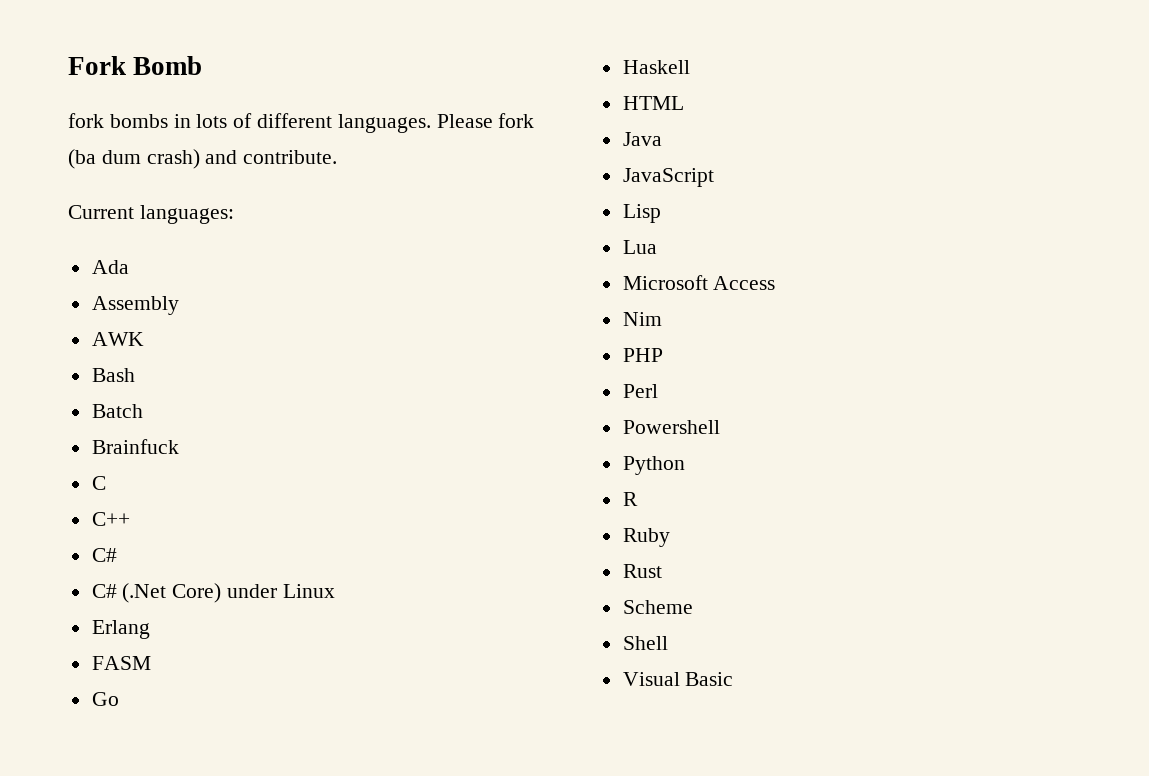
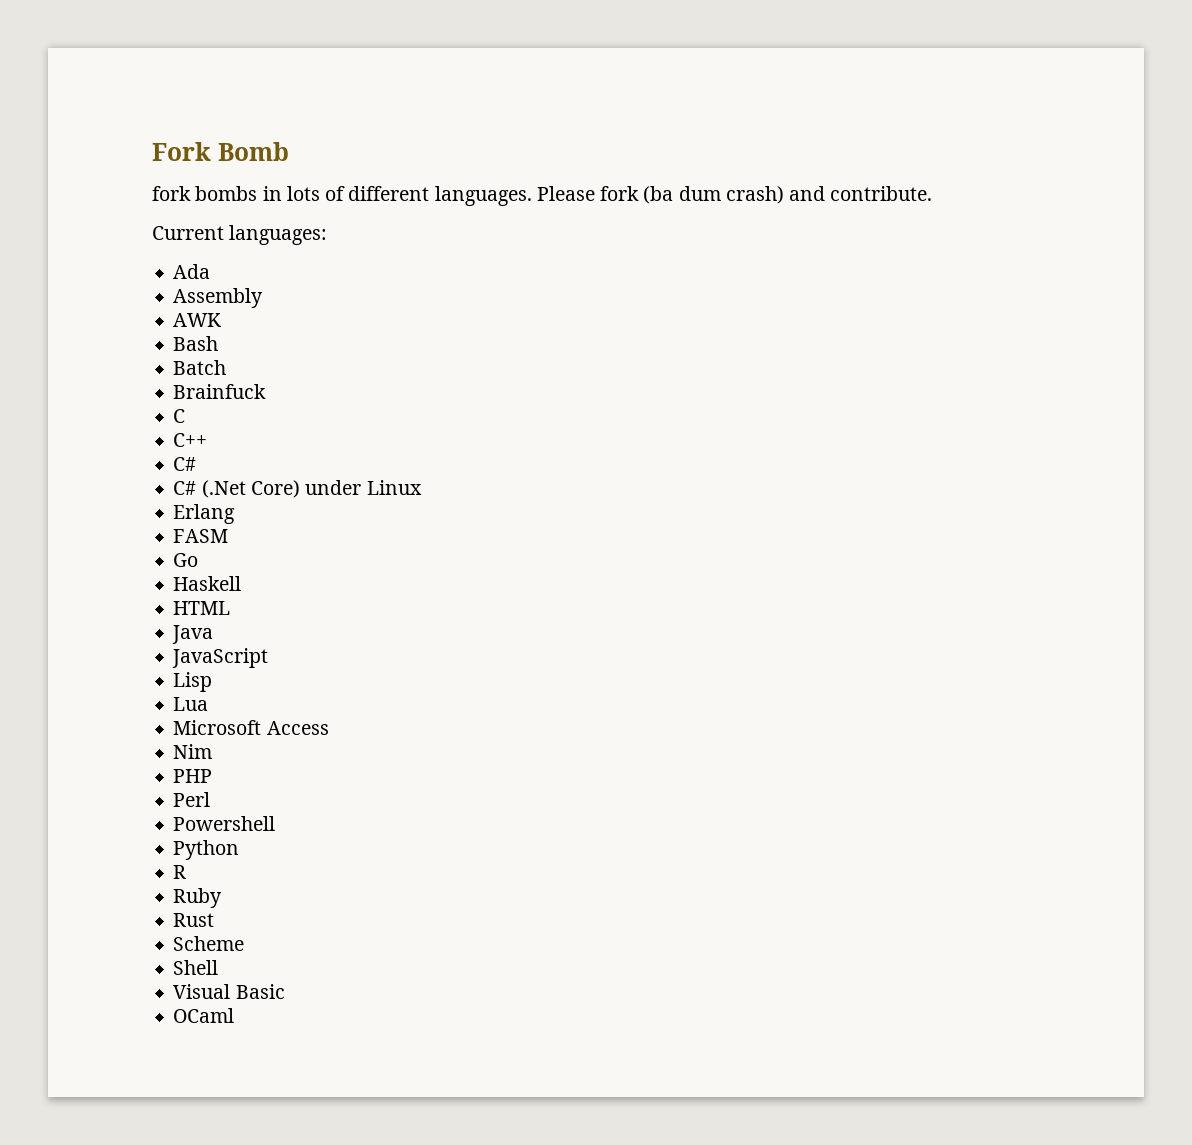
+ OCaml

